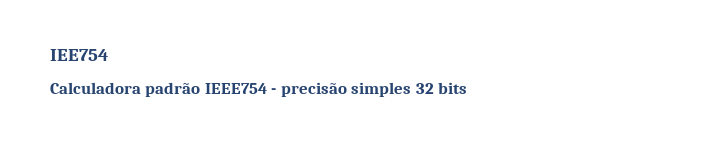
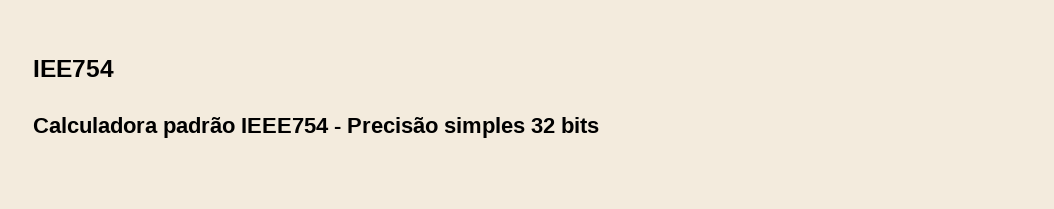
- Calculadora padrão IEEE754 - precisão simples 32 bits
+ Calculadora padrão IEEE754 - Precisão simples 32 bits

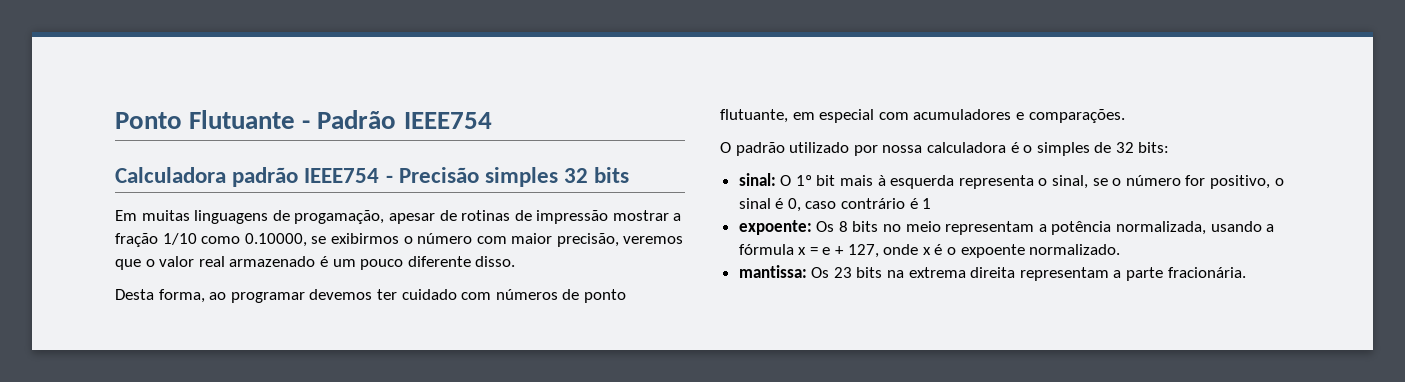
- IEE754
+ Ponto Flutuante - Padrão IEEE754
+ Em muitas linguagens de progamação, apesar de rotinas de impressão mostrar a fração 1/10 como 0.10000, se exibirmos o número com maior precisão, veremos que o valor real armazenado é um pouco diferente disso.
+ Desta forma, ao programar devemos ter cuidado com números de ponto flutuante, em especial com acumuladores e comparações.
+ O padrão utilizado por nossa calculadora é o simples de 32 bits:
+ sinal: O 1º bit mais à esquerda representa o sinal, se o número for positivo, o sinal é 0, caso contrário é 1
+ expoente: Os 8 bits no meio representam a potência normalizada, usando a fórmula x = e + 127, onde x é o expoente normalizado.
+ mantissa: Os 23 bits na extrema direita representam a parte fracionária.

